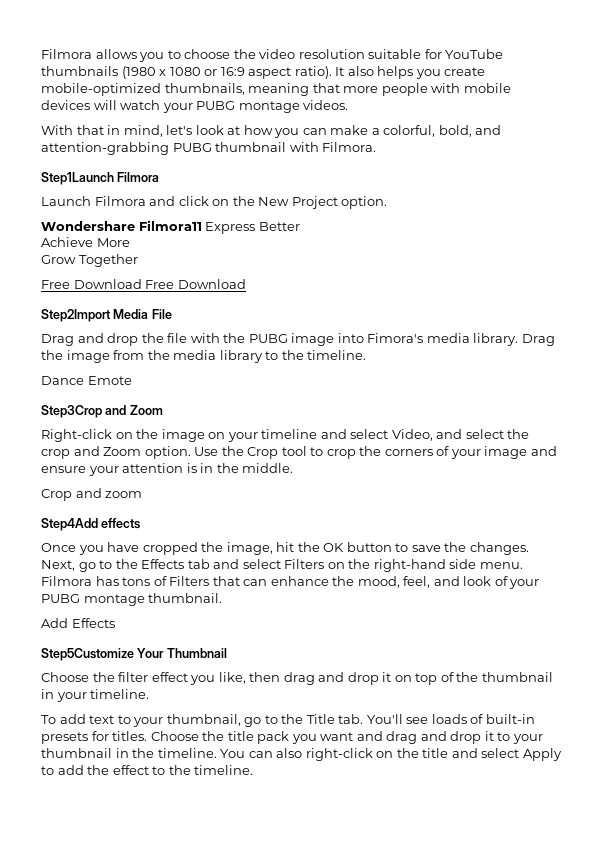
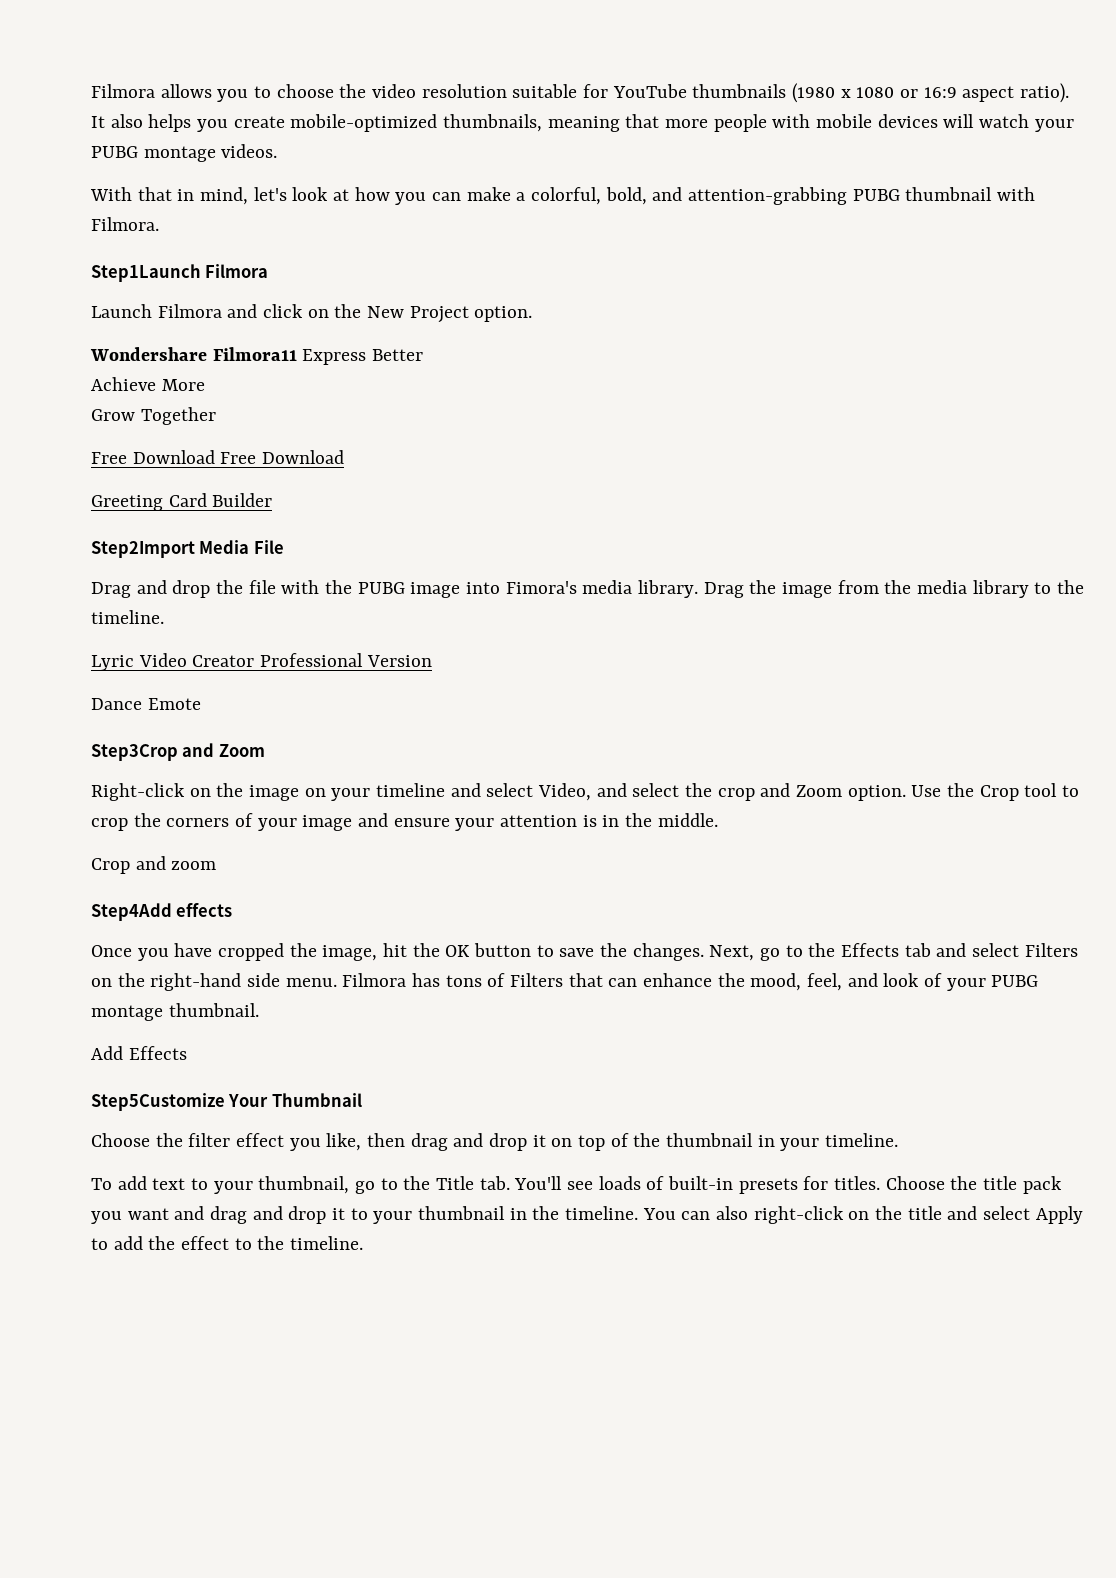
+ Greeting Card Builder
+ Lyric Video Creator Professional Version

